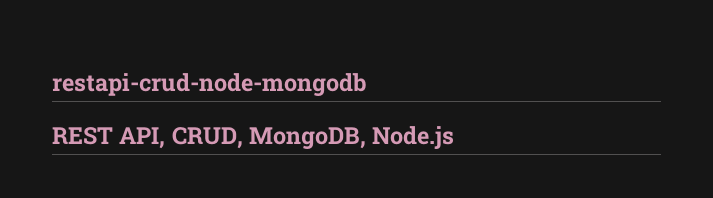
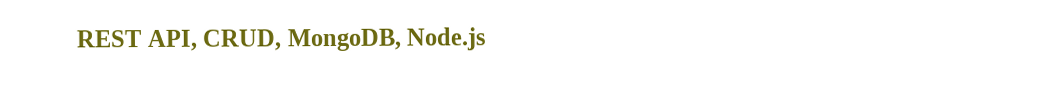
- restapi-crud-node-mongodb

